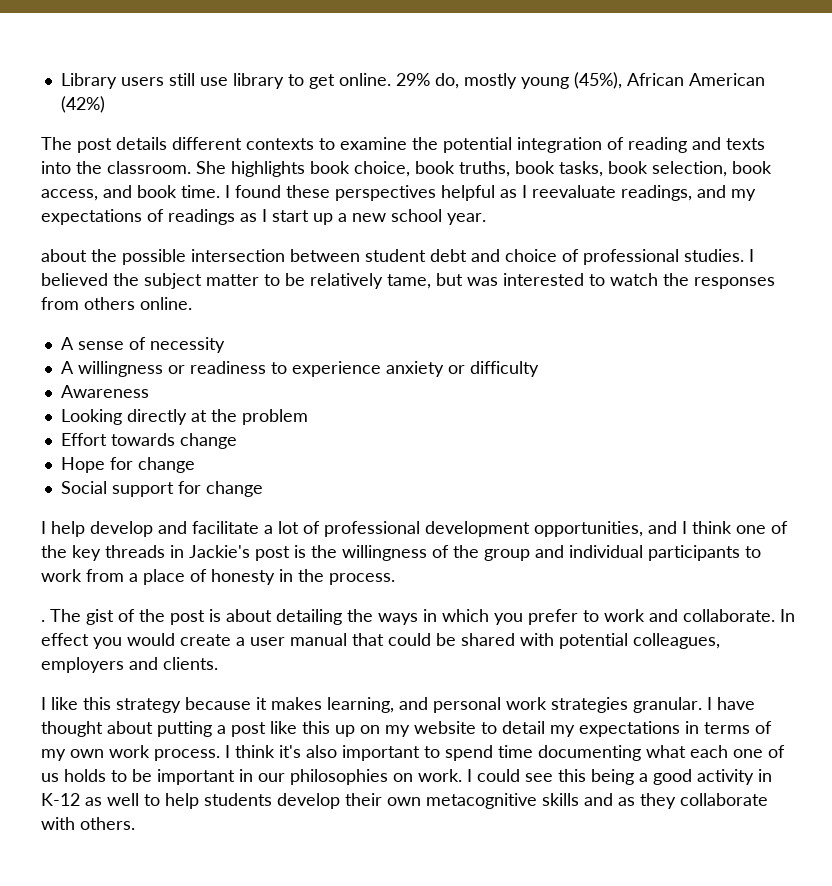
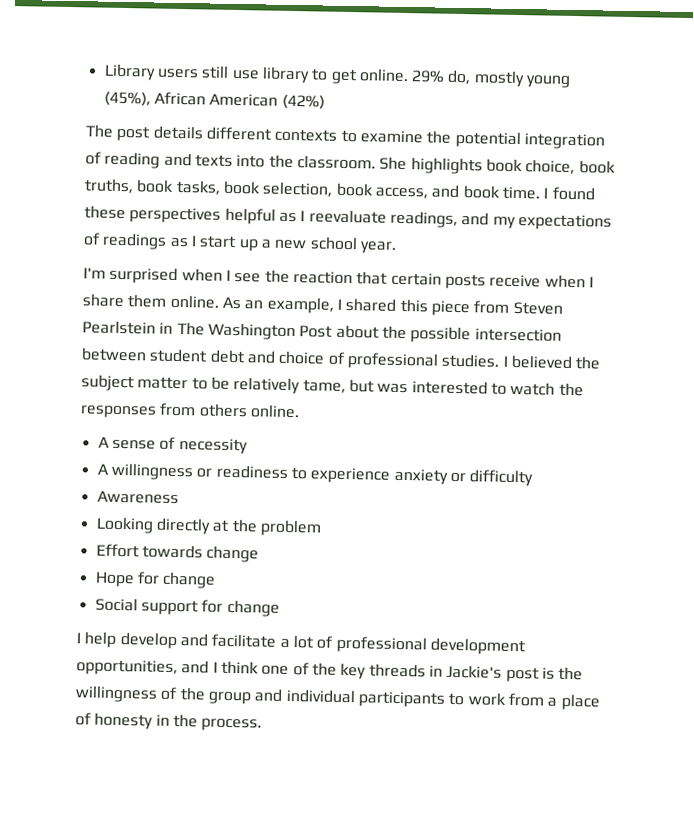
- about the possible intersection between student debt and choice of professional studies.
+ I'm surprised when I see the reaction that certain posts receive when I share them online. As an example, I shared this piece from Steven Pearlstein in The Washington Post about the possible intersection between student debt and choice of professional studies.
- . The gist of the post is about detailing the ways in which you prefer to work and collaborate. In effect you would create a user manual that could be shared with potential colleagues, employers and clients.
- I like this strategy because it makes learning, and personal work strategies granular. I have thought about putting a post like this up on my website to detail my expectations in terms of my own work process. I think it's also important to spend time documenting what each one of us holds to be important in our philosophies on work. I could see this being a good activity in K-12 as well to help students develop their own metacognitive skills and as they collaborate with others.

